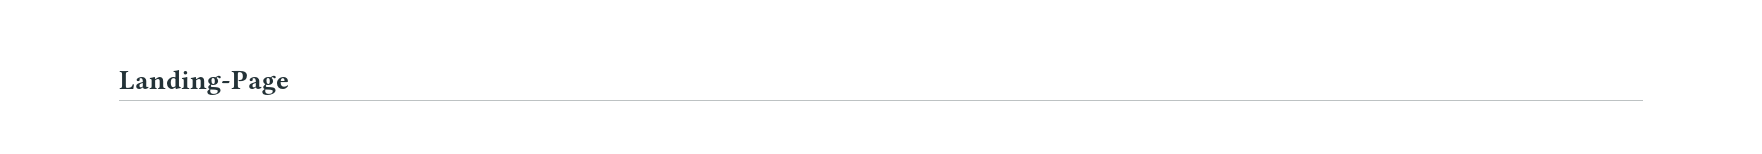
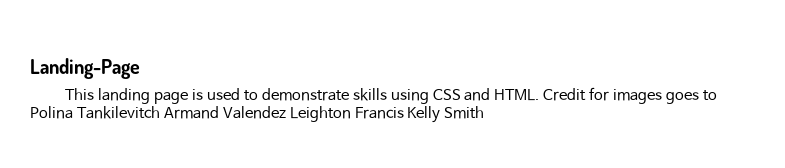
+ This landing page is used to demonstrate skills using CSS and HTML. Credit for images goes to Polina Tankilevitch Armand Valendez Leighton Francis Kelly Smith

